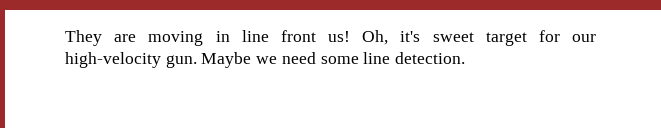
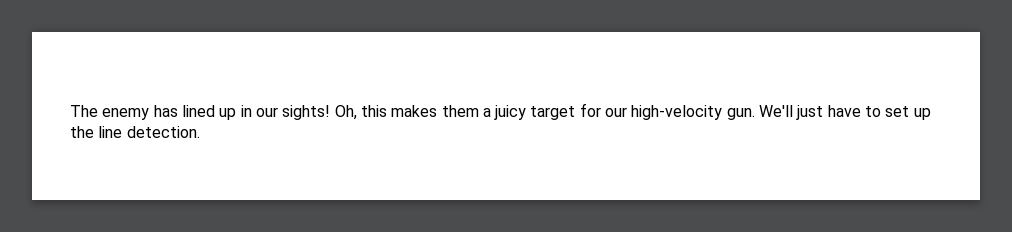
- They are moving in line front us! Oh, it's sweet target for our high-velocity gun.
+ The enemy has lined up in our sights! Oh, this makes them a juicy target for our high-velocity gun.
- Maybe we need some line detection.
+ We'll just have to set up the line detection.

